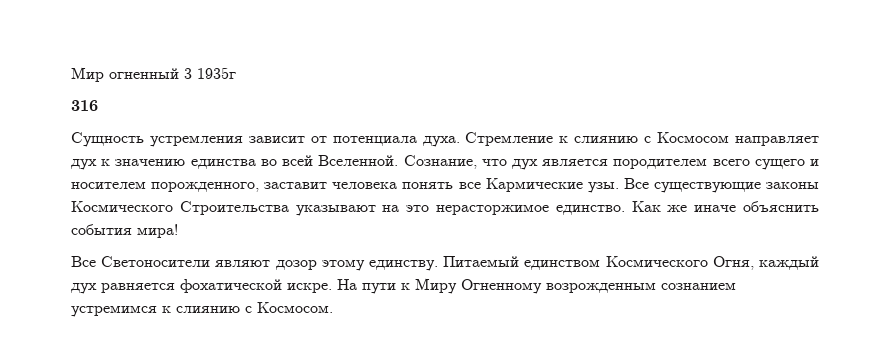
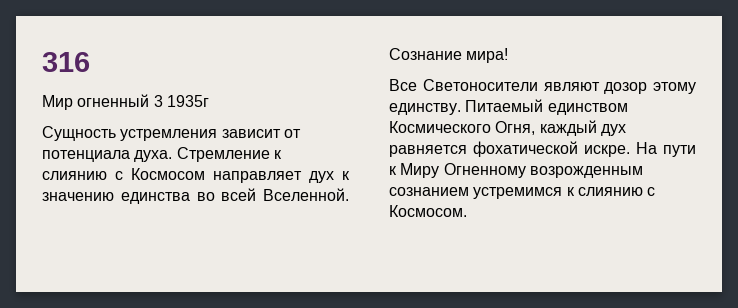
+ 316
- 316
- Сознание, что дух является породителем всего сущего и носителем порожденного, заставит человека понять все Кармические узы. Все существующие законы Космического Строительства указывают на это нерасторжимое единство. Как же иначе объяснить события мира!
+ Сознание мира!

